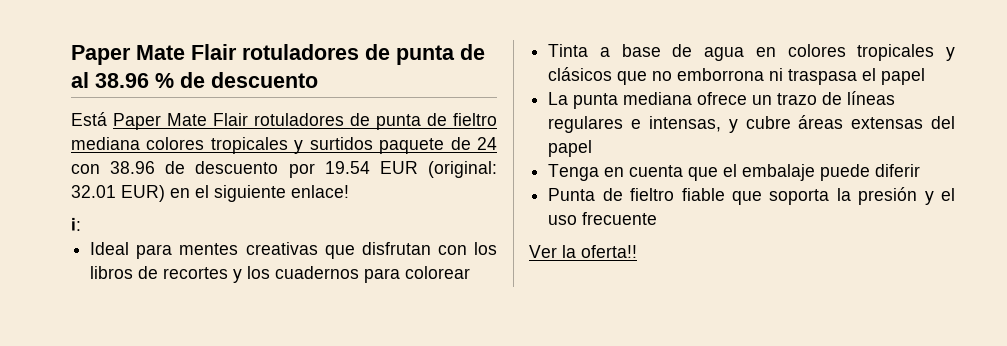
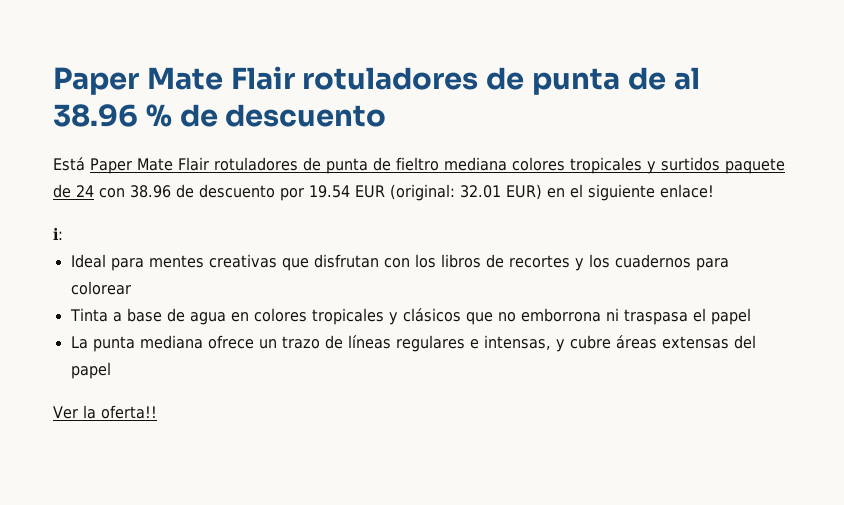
- Tenga en cuenta que el embalaje puede diferir
- Punta de fieltro fiable que soporta la presión y el uso frecuente

